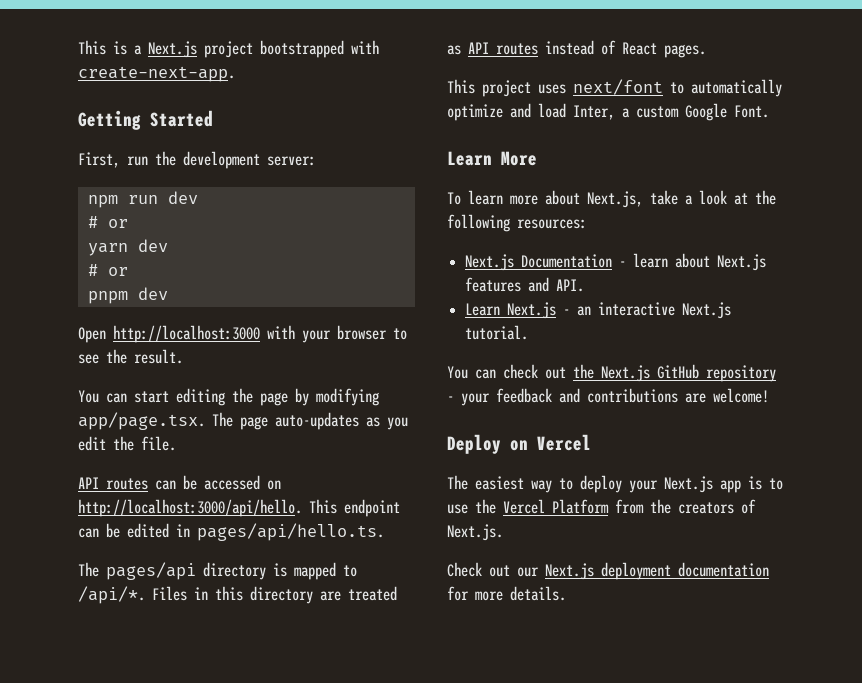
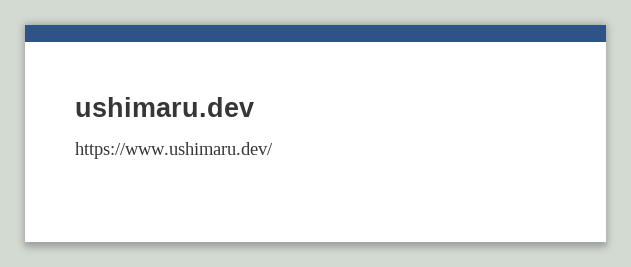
- This is a Next.js project bootstrapped with create-next-app.
- Getting Started
- First, run the development server:
- npm run dev
- # or
- yarn dev
- # or
- pnpm dev
- Open http://localhost:3000 with your browser to see the result.
- You can start editing the page by modifying app/page.tsx. The page auto-updates as you edit the file.
- API routes can be accessed on http://localhost:3000/api/hello. This endpoint can be edited in pages/api/hello.ts.
- The pages/api directory is mapped to /api/*. Files in this directory are treated as API routes instead of React pages.
- This project uses next/font to automatically optimize and load Inter, a custom Google Font.
- Learn More
- To learn more about Next.js, take a look at the following resources:
- Next.js Documentation - learn about Next.js features and API.
- Learn Next.js - an interactive Next.js tutorial.
- You can check out the Next.js GitHub repository - your feedback and contributions are welcome!
- Deploy on Vercel
- The easiest way to deploy your Next.js app is to use the Vercel Platform from the creators of Next.js.
- Check out our Next.js deployment documentation for more details.
+ ushimaru.dev
+ https://www.ushimaru.dev/

